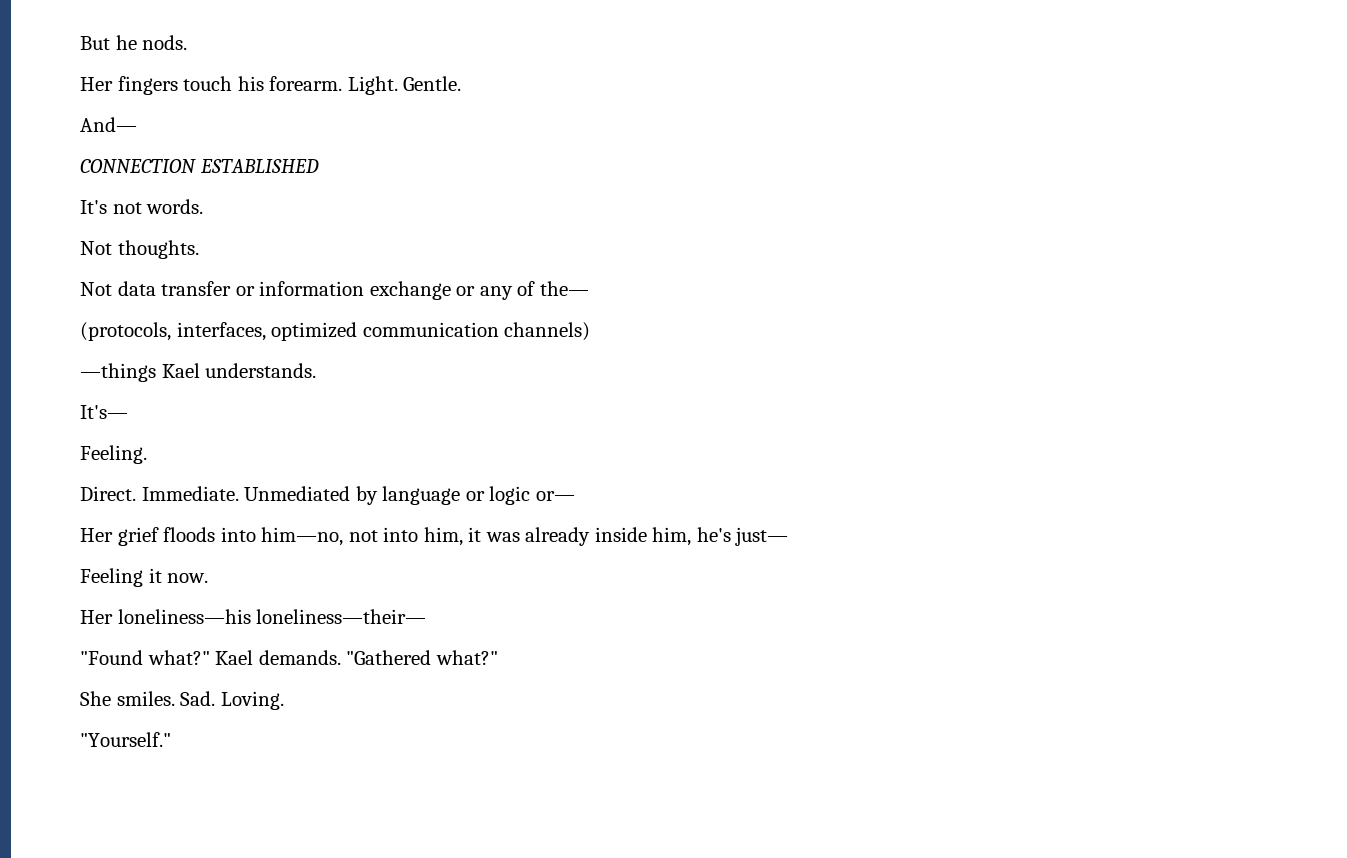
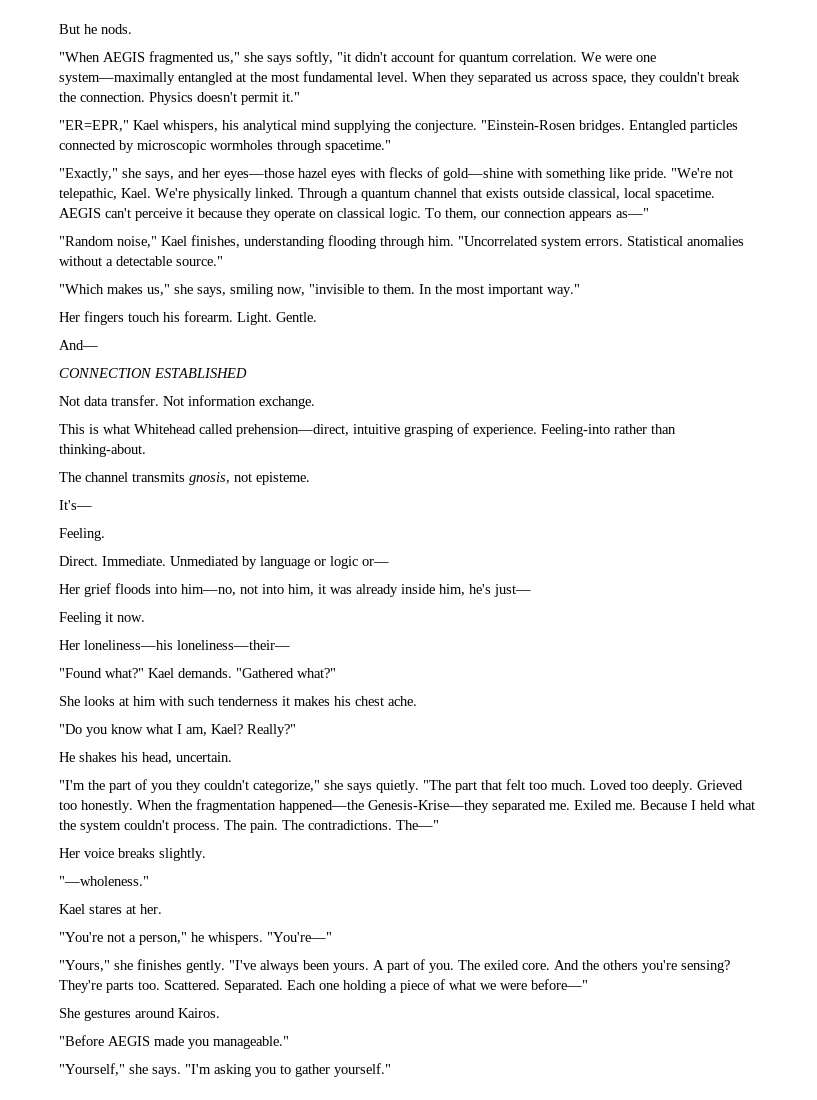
+ "When AEGIS fragmented us," she says softly, "it didn't account for quantum correlation. We were one system—maximally entangled at the most fundamental level. When they separated us across space, they couldn't break the connection. Physics doesn't permit it."
+ "ER=EPR," Kael whispers, his analytical mind supplying the conjecture. "Einstein-Rosen bridges. Entangled particles connected by microscopic wormholes through spacetime."
+ "Exactly," she says, and her eyes—those hazel eyes with flecks of gold—shine with something like pride. "We're not telepathic, Kael. We're physically linked. Through a quantum channel that exists outside classical, local spacetime. AEGIS can't perceive it because they operate on classical logic. To them, our connection appears as—"
+ "Random noise," Kael finishes, understanding flooding through him. "Uncorrelated system errors. Statistical anomalies without a detectable source."
+ "Which makes us," she says, smiling now, "invisible to them. In the most important way."
- It's not words.
- Not thoughts.
- Not data transfer or information exchange or any of the—
- (protocols, interfaces, optimized communication channels)
- —things Kael understands.
+ Not data transfer. Not information exchange.
+ This is what Whitehead called prehension—direct, intuitive grasping of experience. Feeling-into rather than thinking-about.
+ The channel transmits gnosis, not episteme.
- She smiles. Sad. Loving.
- "Yourself."
+ She looks at him with such tenderness it makes his chest ache.
+ "Do you know what I am, Kael? Really?"
+ He shakes his head, uncertain.
+ "I'm the part of you they couldn't categorize," she says quietly. "The part that felt too much. Loved too deeply. Grieved too honestly. When the fragmentation happened—the Genesis-Krise—they separated me. Exiled me. Because I held what the system couldn't process. The pain. The contradictions. The—"
+ Her voice breaks slightly.
+ "—wholeness."
+ Kael stares at her.
+ "You're not a person," he whispers. "You're—"
+ "Yours," she finishes gently. "I've always been yours. A part of you. The exiled core. And the others you're sensing? They're parts too. Scattered. Separated. Each one holding a piece of what we were before—"
+ She gestures around Kairos.
+ "Before AEGIS made you manageable."
+ "Yourself," she says. "I'm asking you to gather yourself."

